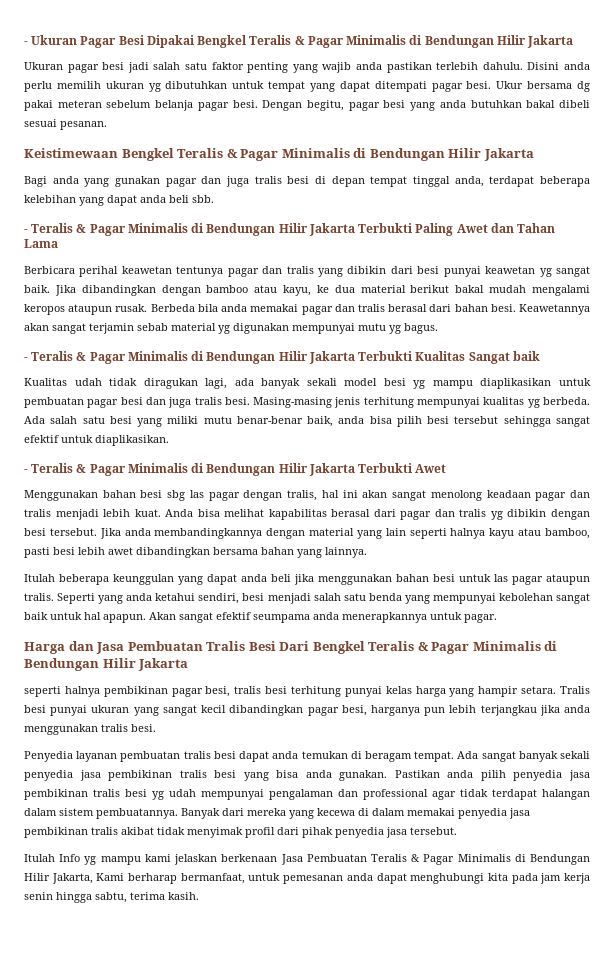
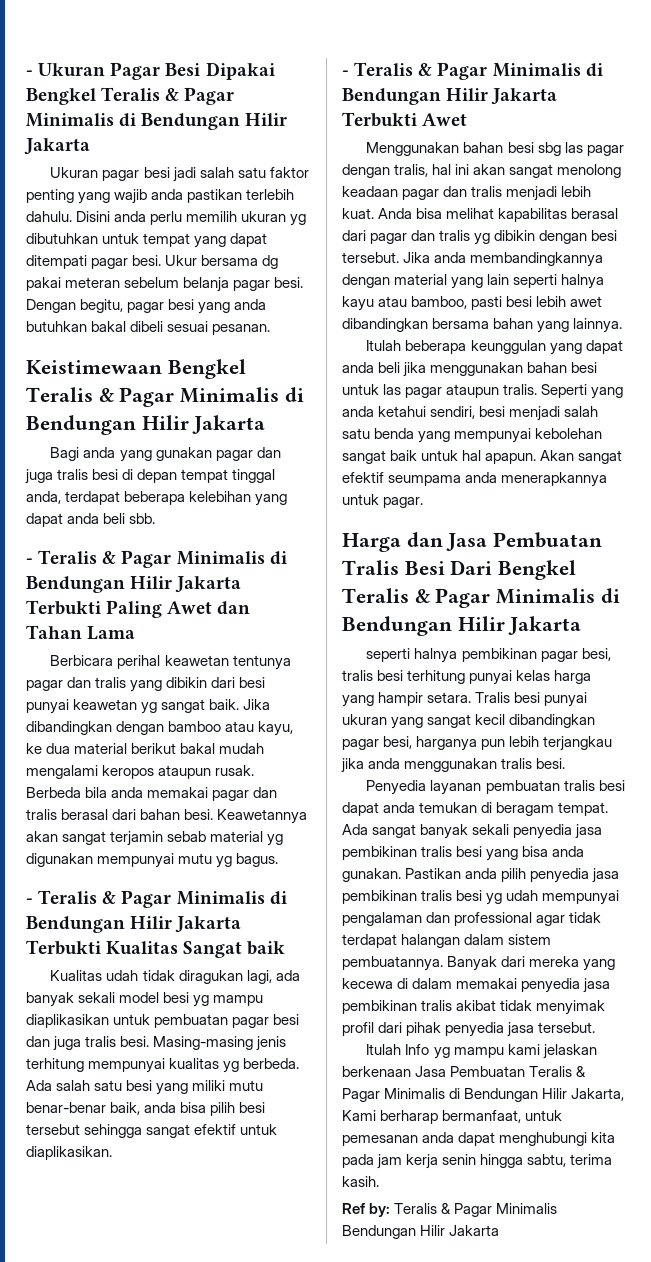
+ Ref by: Teralis & Pagar Minimalis Bendungan Hilir Jakarta

